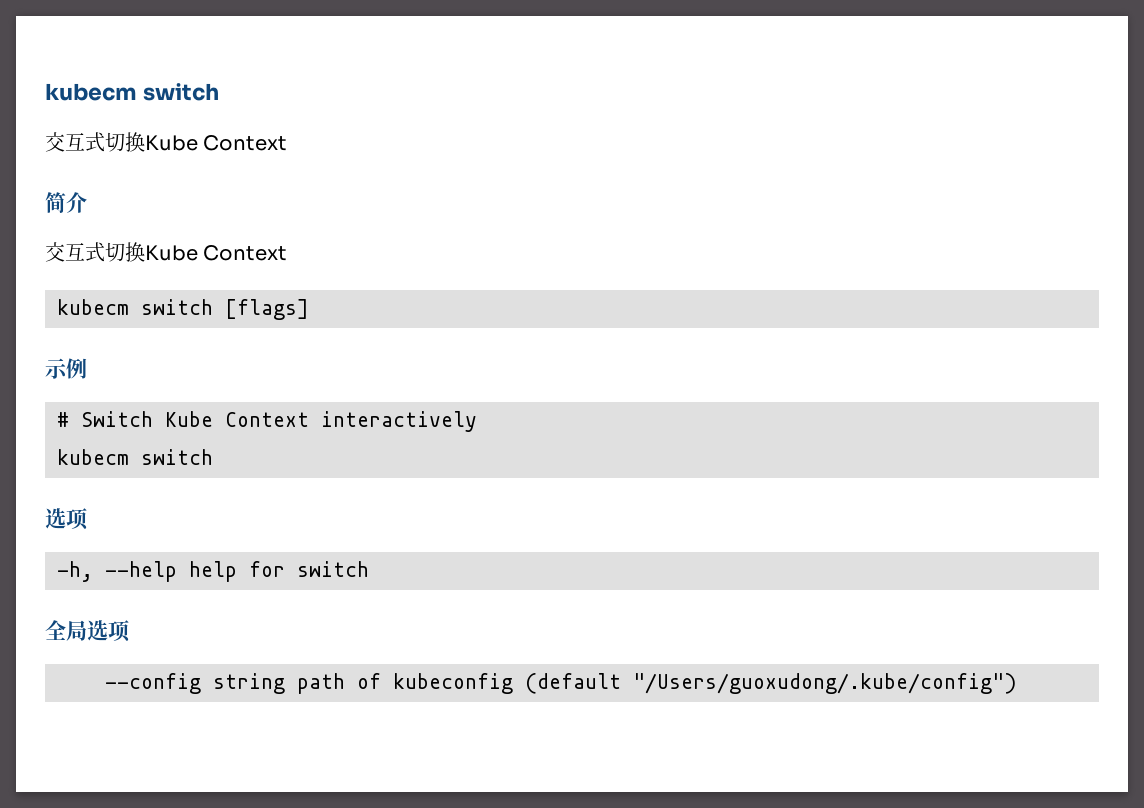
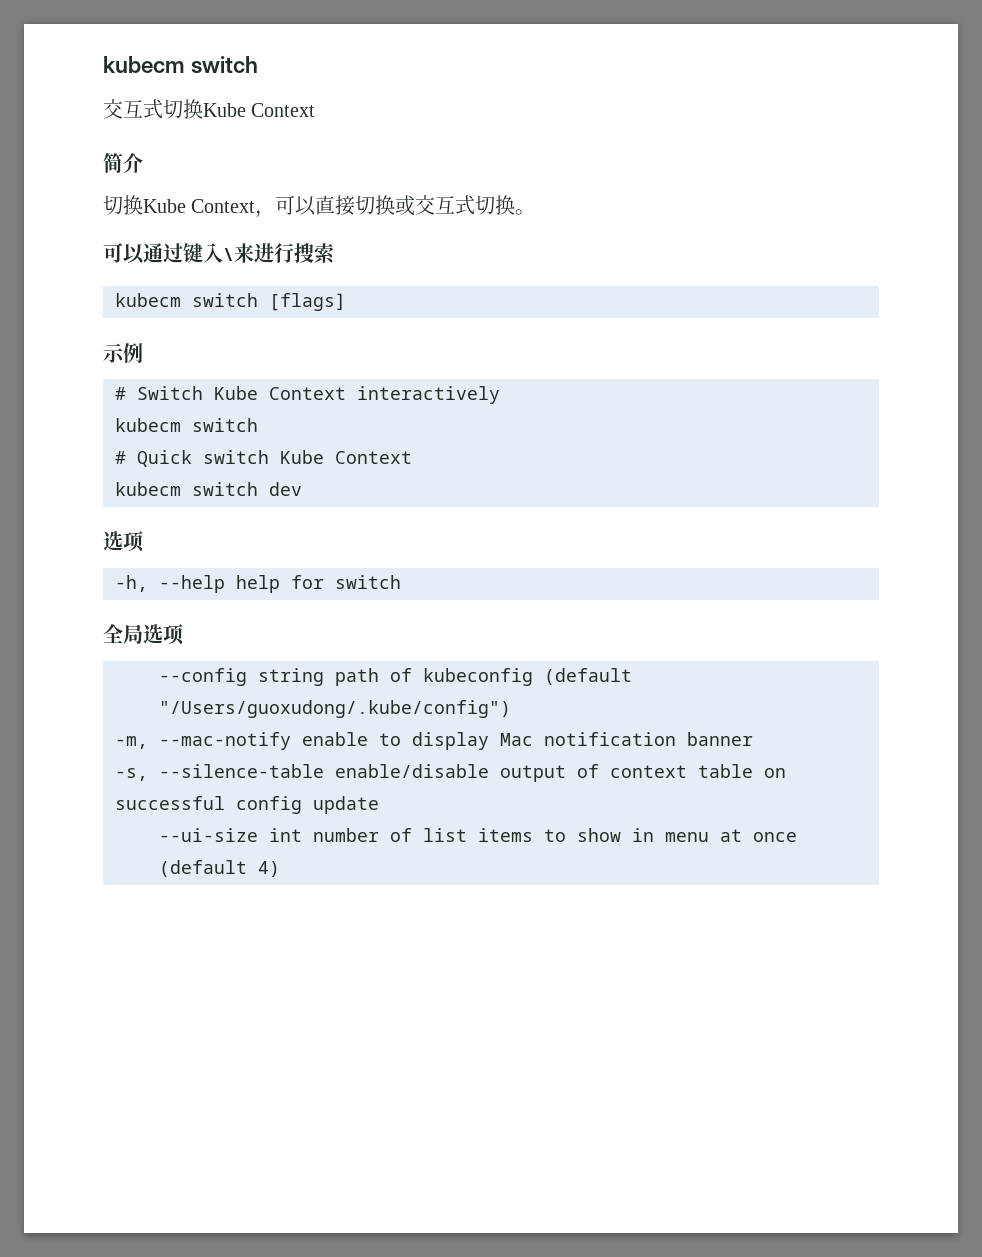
  简介
- 交互式切换Kube Context
+ 切换Kube Context，可以直接切换或交互式切换。
+ 可以通过键入\来进行搜索
+ # Quick switch Kube Context
+ kubecm switch dev
+ -m, --mac-notify enable to display Mac notification banner
+ -s, --silence-table enable/disable output of context table on successful config update
+ --ui-size int number of list items to show in menu at once (default 4)

